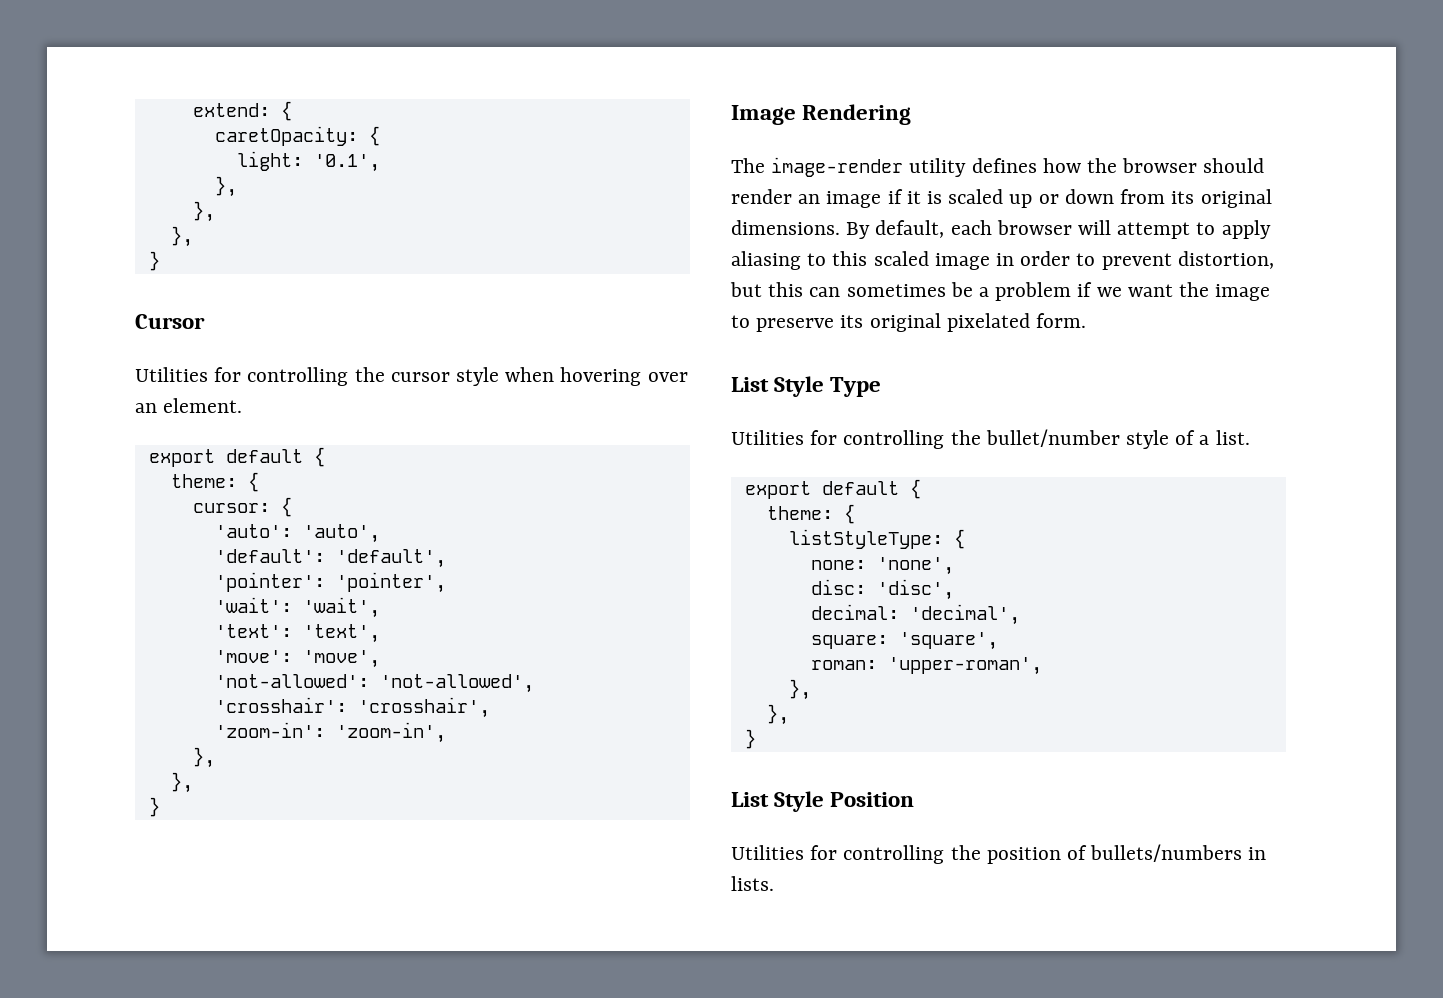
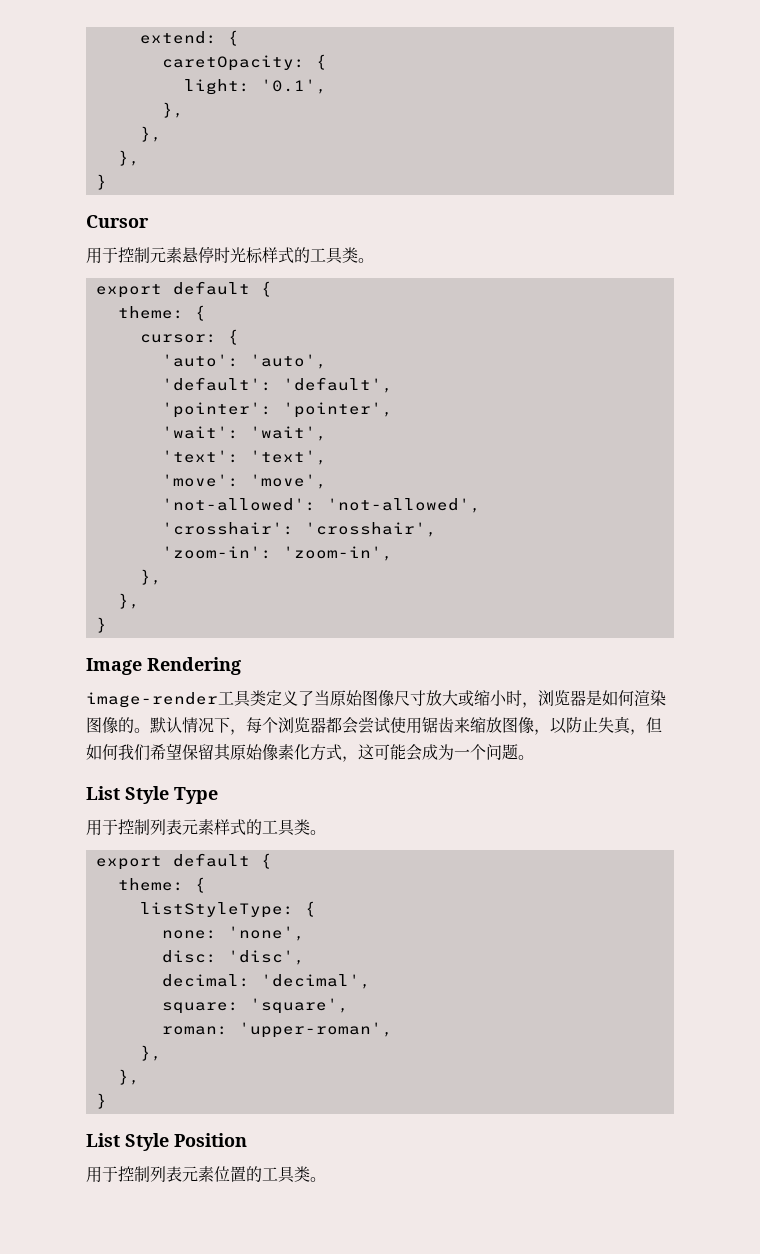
- Utilities for controlling the cursor style when hovering over an element.
+ 用于控制元素悬停时光标样式的工具类。
- The image-render utility defines how the browser should render an image if it is scaled up or down from its original dimensions. By default, each browser will attempt to apply aliasing to this scaled image in order to prevent distortion, but this can sometimes be a problem if we want the image to preserve its original pixelated form.
+ image-render工具类定义了当原始图像尺寸放大或缩小时，浏览器是如何渲染图像的。默认情况下，每个浏览器都会尝试使用锯齿来缩放图像，以防止失真，但如何我们希望保留其原始像素化方式，这可能会成为一个问题。
  List Style Type
- Utilities for controlling the bullet/number style of a list.
+ 用于控制列表元素样式的工具类。
- Utilities for controlling the position of bullets/numbers in lists.
+ 用于控制列表元素位置的工具类。

